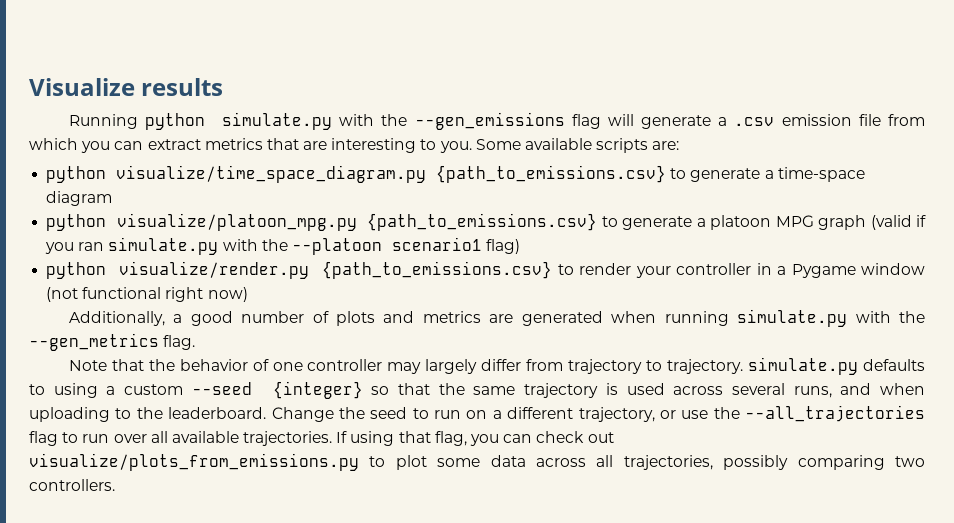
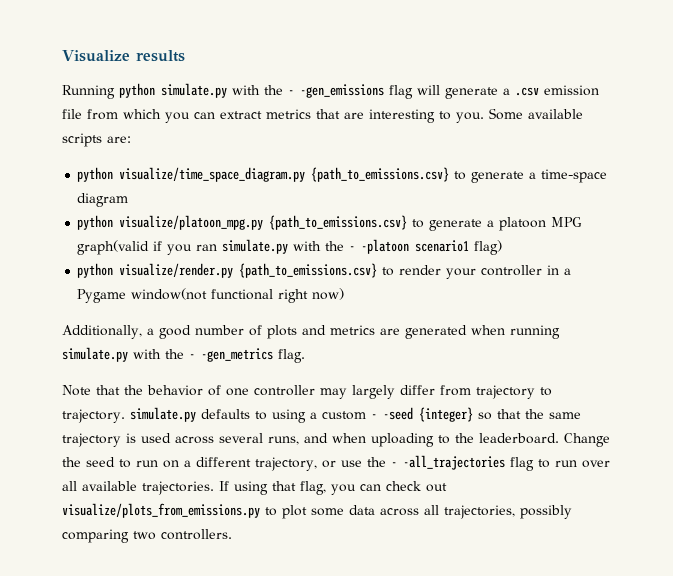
- Running python simulate.py with the --gen_emissions flag will generate a .csv emission file from which you can extract metrics that are interesting to you.
+ Running python simulate.py with the - -gen_emissions flag will generate a .csv emission file from which you can extract metrics that are interesting to you.
- python visualize/platoon_mpg.py {path_to_emissions.csv} to generate a platoon MPG graph (valid if you ran simulate.py with the --platoon scenario1 flag)
+ python visualize/platoon_mpg.py {path_to_emissions.csv} to generate a platoon MPG graph(valid if you ran simulate.py with the - -platoon scenario1 flag)
- python visualize/render.py {path_to_emissions.csv} to render your controller in a Pygame window (not functional right now)
+ python visualize/render.py {path_to_emissions.csv} to render your controller in a Pygame window(not functional right now)
- Additionally, a good number of plots and metrics are generated when running simulate.py with the --gen_metrics flag.
+ Additionally, a good number of plots and metrics are generated when running simulate.py with the - -gen_metrics flag.
- Note that the behavior of one controller may largely differ from trajectory to trajectory. simulate.py defaults to using a custom --seed {integer} so that the same trajectory is used across several runs, and when uploading to the leaderboard.
+ Note that the behavior of one controller may largely differ from trajectory to trajectory. simulate.py defaults to using a custom - -seed {integer} so that the same trajectory is used across several runs, and when uploading to the leaderboard.
- Change the seed to run on a different trajectory, or use the --all_trajectories flag to run over all available trajectories.
+ Change the seed to run on a different trajectory, or use the - -all_trajectories flag to run over all available trajectories.

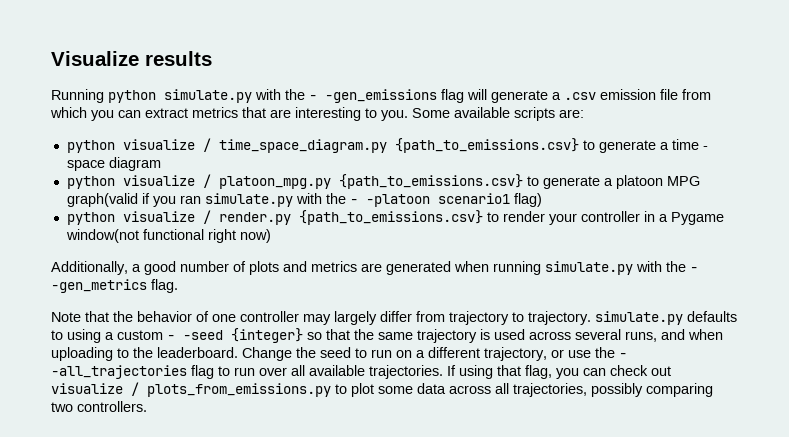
- python visualize/time_space_diagram.py {path_to_emissions.csv} to generate a time-space diagram
+ python visualize / time_space_diagram.py {path_to_emissions.csv} to generate a time - space diagram
- python visualize/platoon_mpg.py {path_to_emissions.csv} to generate a platoon MPG graph(valid if you ran simulate.py with the - -platoon scenario1 flag)
+ python visualize / platoon_mpg.py {path_to_emissions.csv} to generate a platoon MPG graph(valid if you ran simulate.py with the - -platoon scenario1 flag)
- python visualize/render.py {path_to_emissions.csv} to render your controller in a Pygame window(not functional right now)
+ python visualize / render.py {path_to_emissions.csv} to render your controller in a Pygame window(not functional right now)
- If using that flag, you can check out visualize/plots_from_emissions.py to plot some data across all trajectories, possibly comparing two controllers.
+ If using that flag, you can check out visualize / plots_from_emissions.py to plot some data across all trajectories, possibly comparing two controllers.

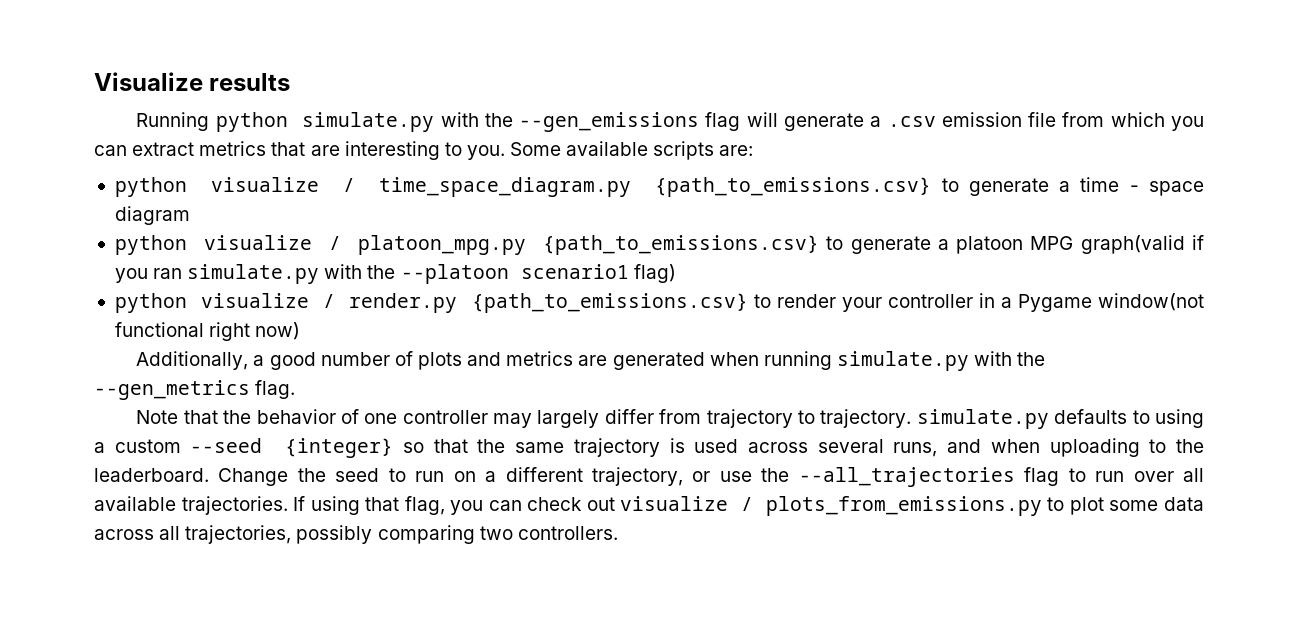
- Running python simulate.py with the - -gen_emissions flag will generate a .csv emission file from which you can extract metrics that are interesting to you.
+ Running python simulate.py with the --gen_emissions flag will generate a .csv emission file from which you can extract metrics that are interesting to you.
- python visualize / platoon_mpg.py {path_to_emissions.csv} to generate a platoon MPG graph(valid if you ran simulate.py with the - -platoon scenario1 flag)
+ python visualize / platoon_mpg.py {path_to_emissions.csv} to generate a platoon MPG graph(valid if you ran simulate.py with the --platoon scenario1 flag)
- Additionally, a good number of plots and metrics are generated when running simulate.py with the - -gen_metrics flag.
+ Additionally, a good number of plots and metrics are generated when running simulate.py with the --gen_metrics flag.
- Note that the behavior of one controller may largely differ from trajectory to trajectory. simulate.py defaults to using a custom - -seed {integer} so that the same trajectory is used across several runs, and when uploading to the leaderboard.
+ Note that the behavior of one controller may largely differ from trajectory to trajectory. simulate.py defaults to using a custom --seed {integer} so that the same trajectory is used across several runs, and when uploading to the leaderboard.
- Change the seed to run on a different trajectory, or use the - -all_trajectories flag to run over all available trajectories.
+ Change the seed to run on a different trajectory, or use the --all_trajectories flag to run over all available trajectories.

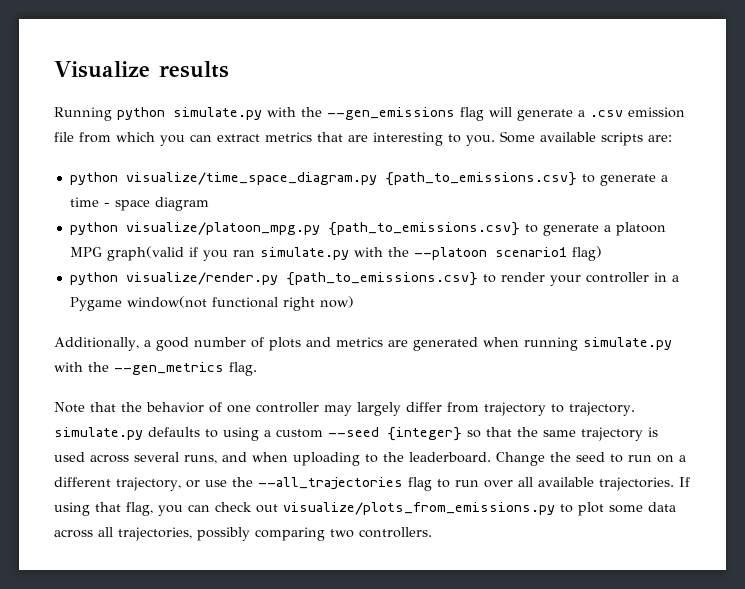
- python visualize / time_space_diagram.py {path_to_emissions.csv} to generate a time - space diagram
+ python visualize/time_space_diagram.py {path_to_emissions.csv} to generate a time - space diagram
- python visualize / platoon_mpg.py {path_to_emissions.csv} to generate a platoon MPG graph(valid if you ran simulate.py with the --platoon scenario1 flag)
+ python visualize/platoon_mpg.py {path_to_emissions.csv} to generate a platoon MPG graph(valid if you ran simulate.py with the --platoon scenario1 flag)
- python visualize / render.py {path_to_emissions.csv} to render your controller in a Pygame window(not functional right now)
+ python visualize/render.py {path_to_emissions.csv} to render your controller in a Pygame window(not functional right now)
- If using that flag, you can check out visualize / plots_from_emissions.py to plot some data across all trajectories, possibly comparing two controllers.
+ If using that flag, you can check out visualize/plots_from_emissions.py to plot some data across all trajectories, possibly comparing two controllers.

